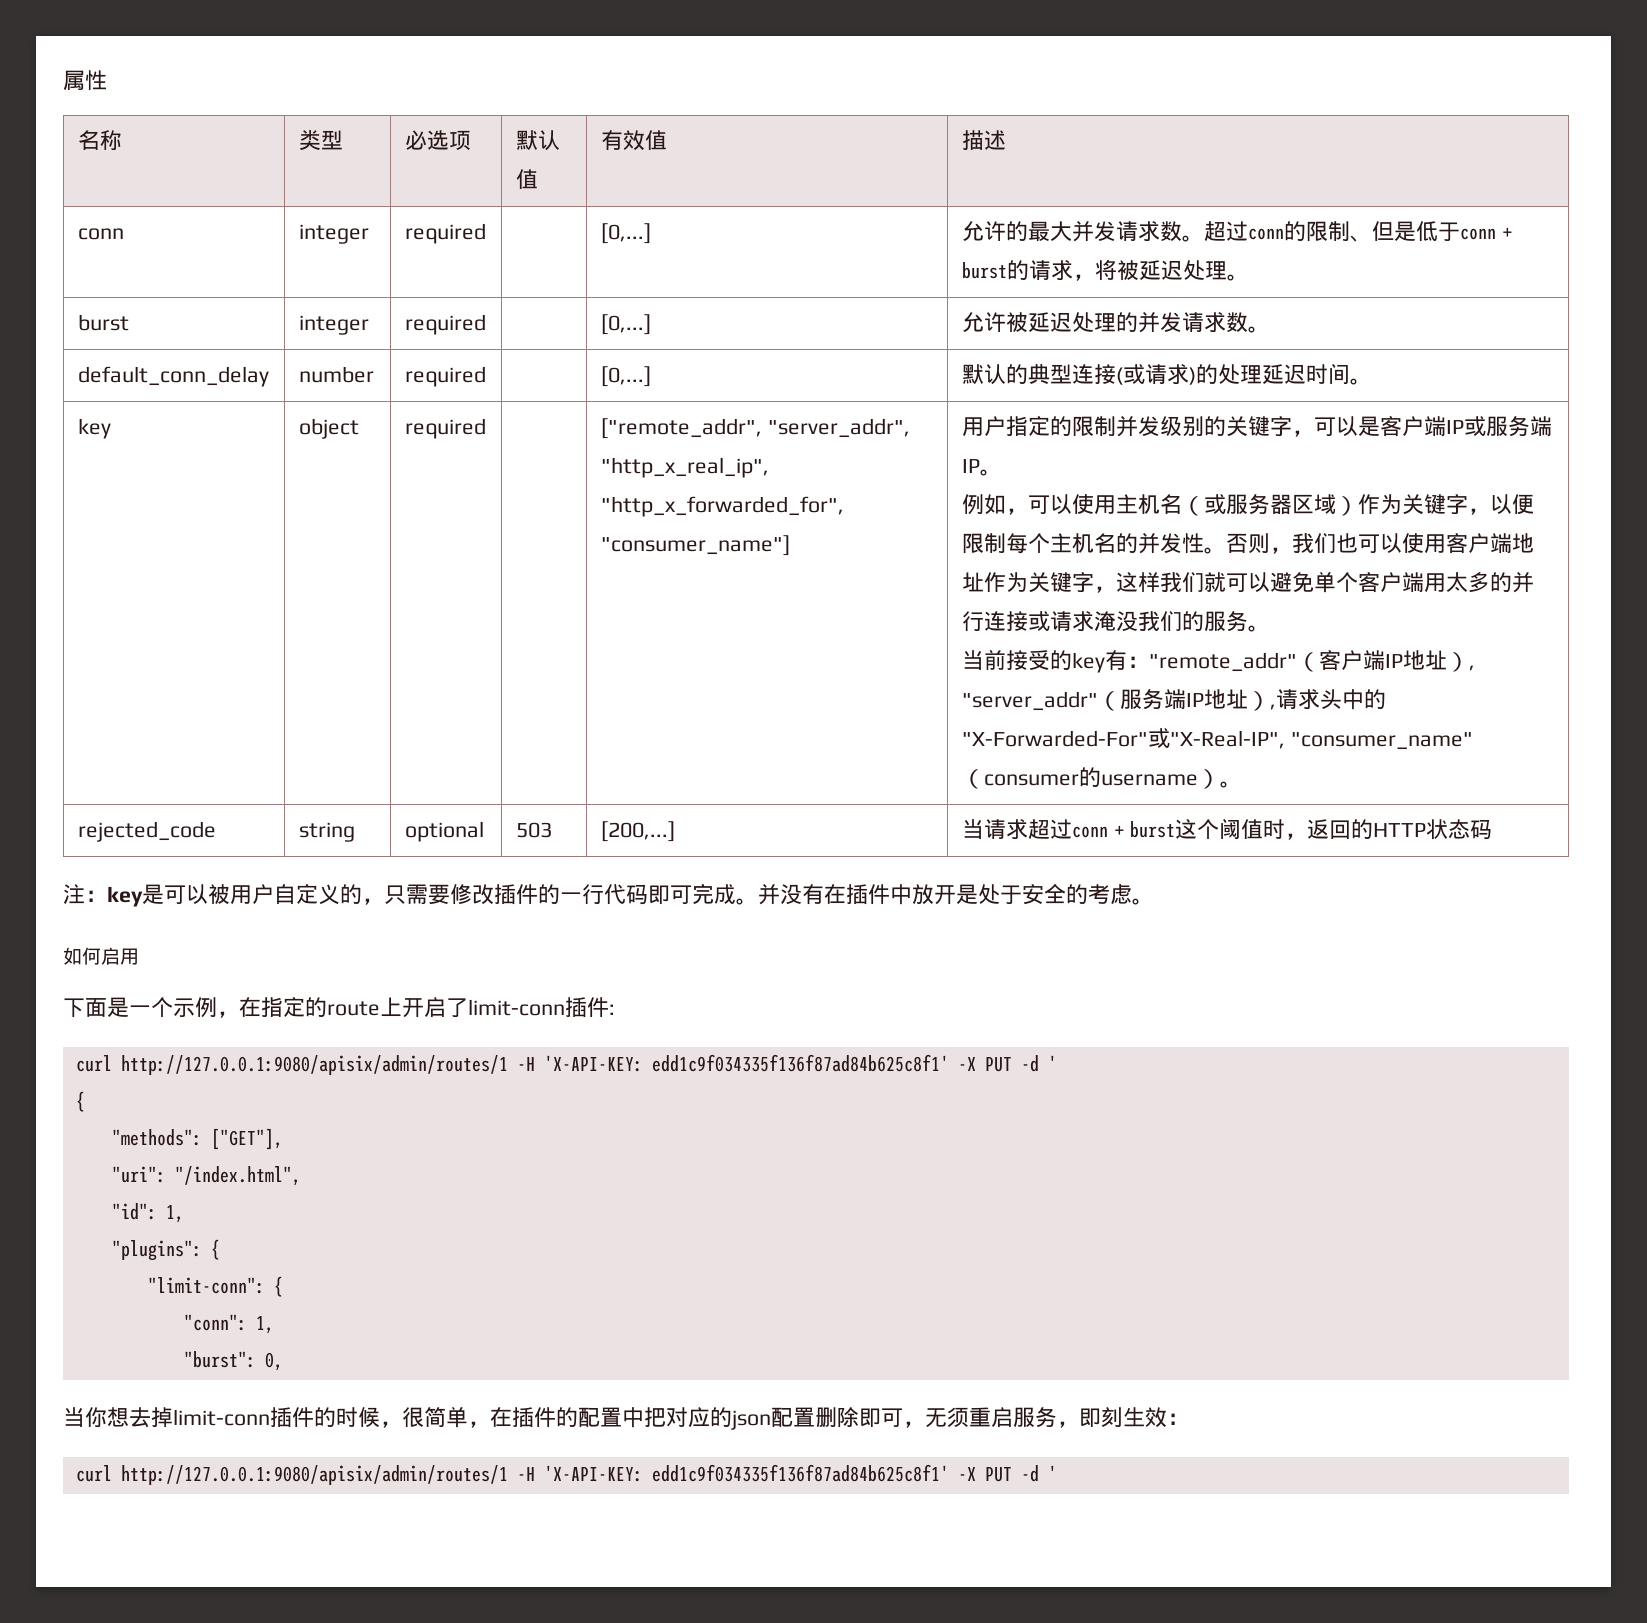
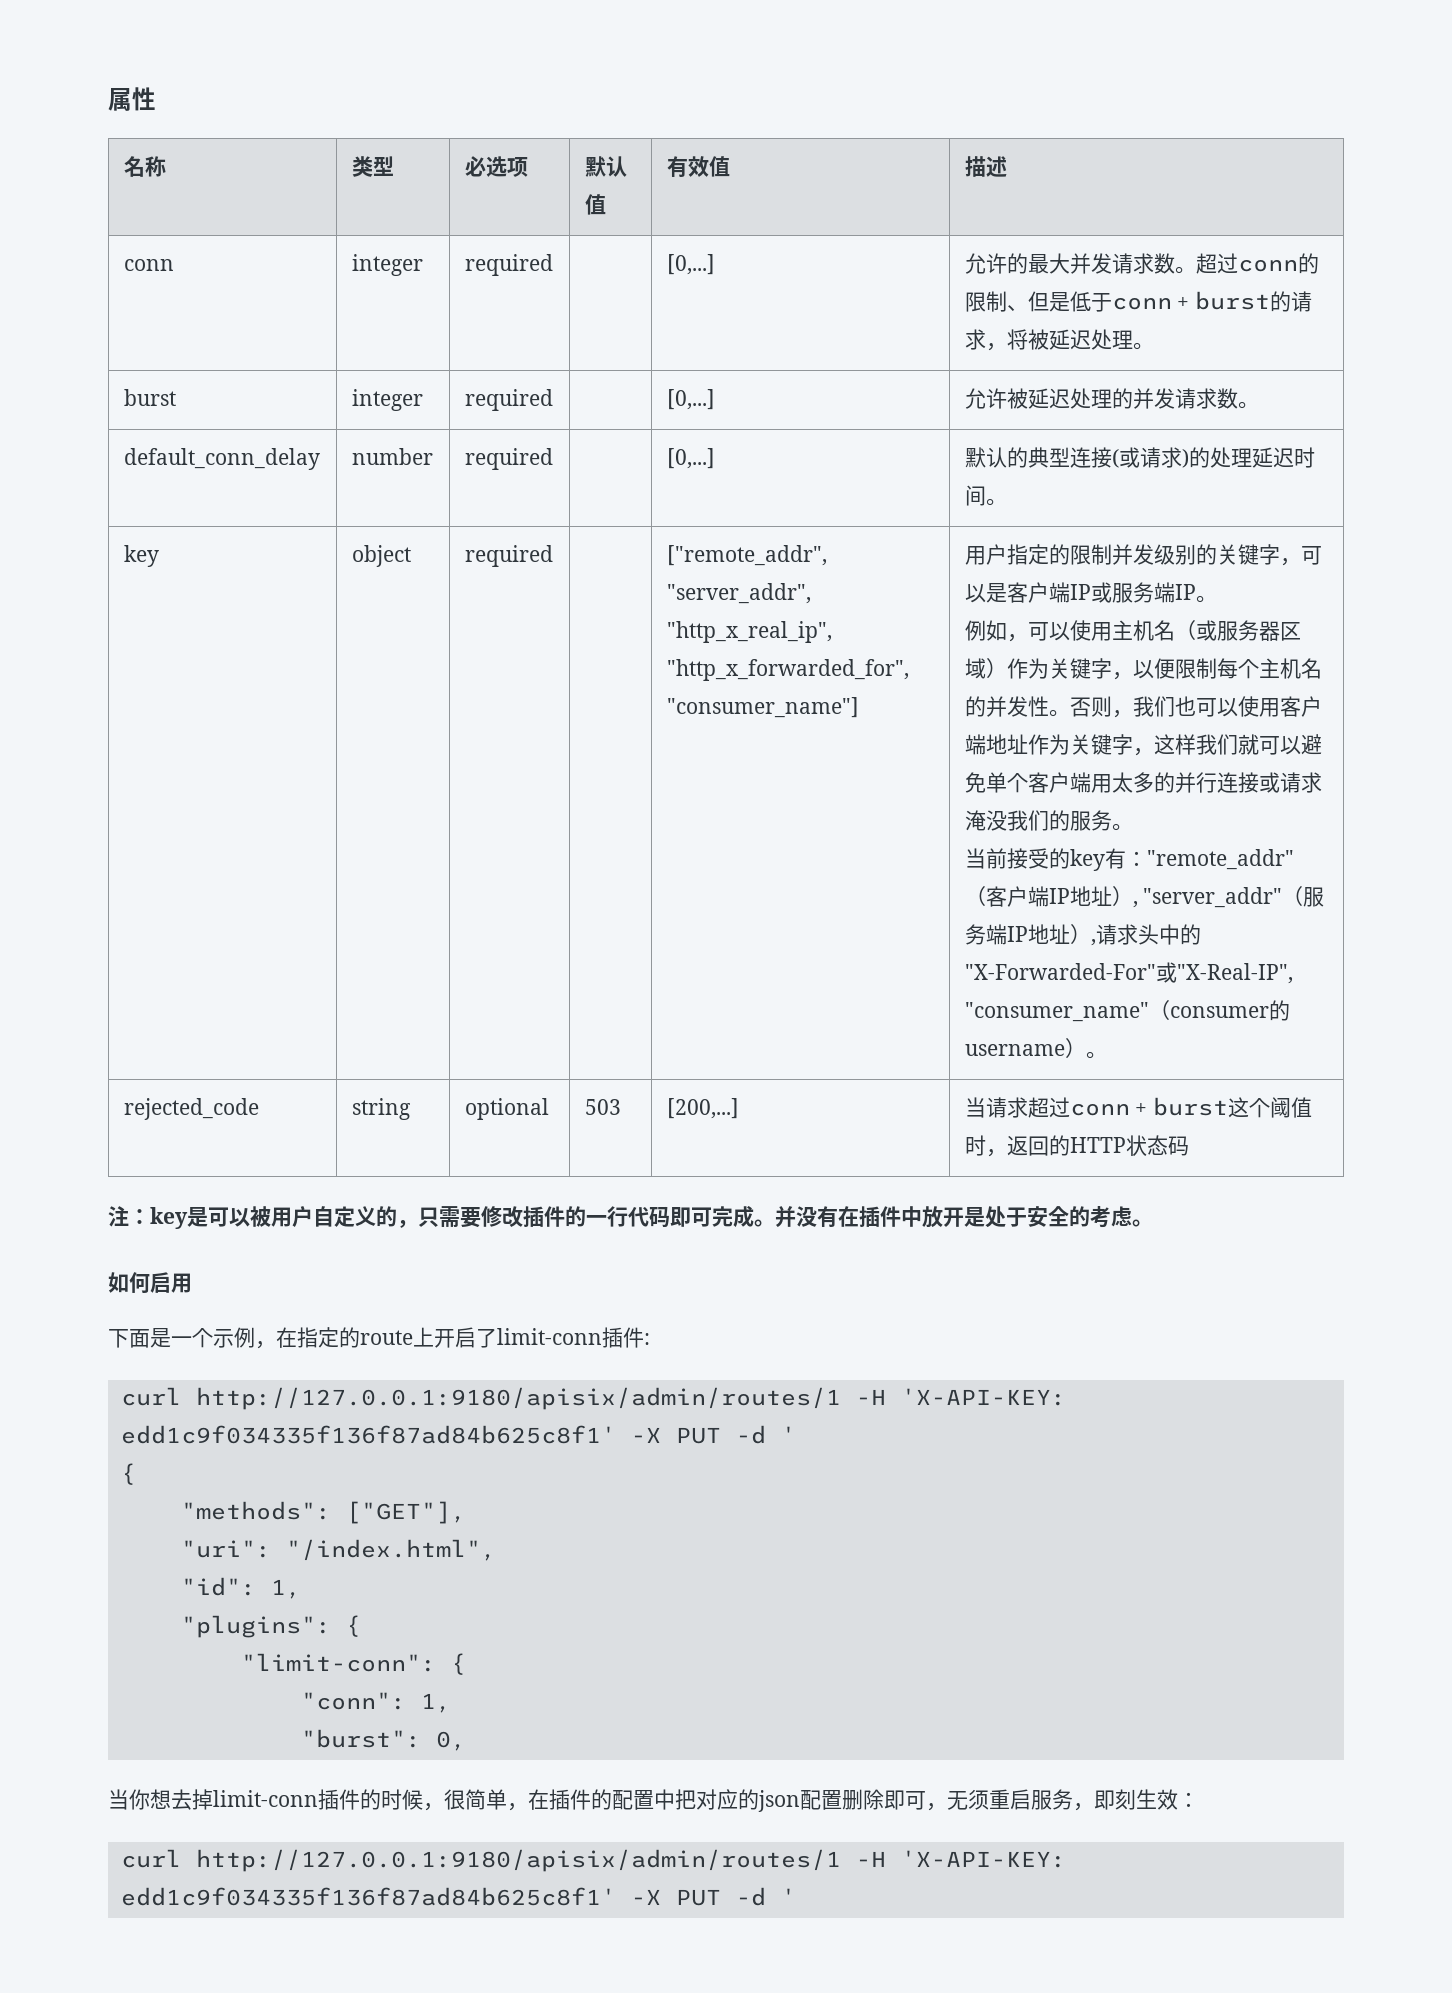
  下面是一个示例，在指定的route上开启了limit-conn插件:
- curl http://127.0.0.1:9080/apisix/admin/routes/1 -H 'X-API-KEY: edd1c9f034335f136f87ad84b625c8f1' -X PUT -d '
+ curl http://127.0.0.1:9180/apisix/admin/routes/1 -H 'X-API-KEY: edd1c9f034335f136f87ad84b625c8f1' -X PUT -d '
  当你想去掉limit-conn插件的时候，很简单，在插件的配置中把对应的json配置删除即可，无须重启服务，即刻生效：
- curl http://127.0.0.1:9080/apisix/admin/routes/1 -H 'X-API-KEY: edd1c9f034335f136f87ad84b625c8f1' -X PUT -d '
+ curl http://127.0.0.1:9180/apisix/admin/routes/1 -H 'X-API-KEY: edd1c9f034335f136f87ad84b625c8f1' -X PUT -d '

